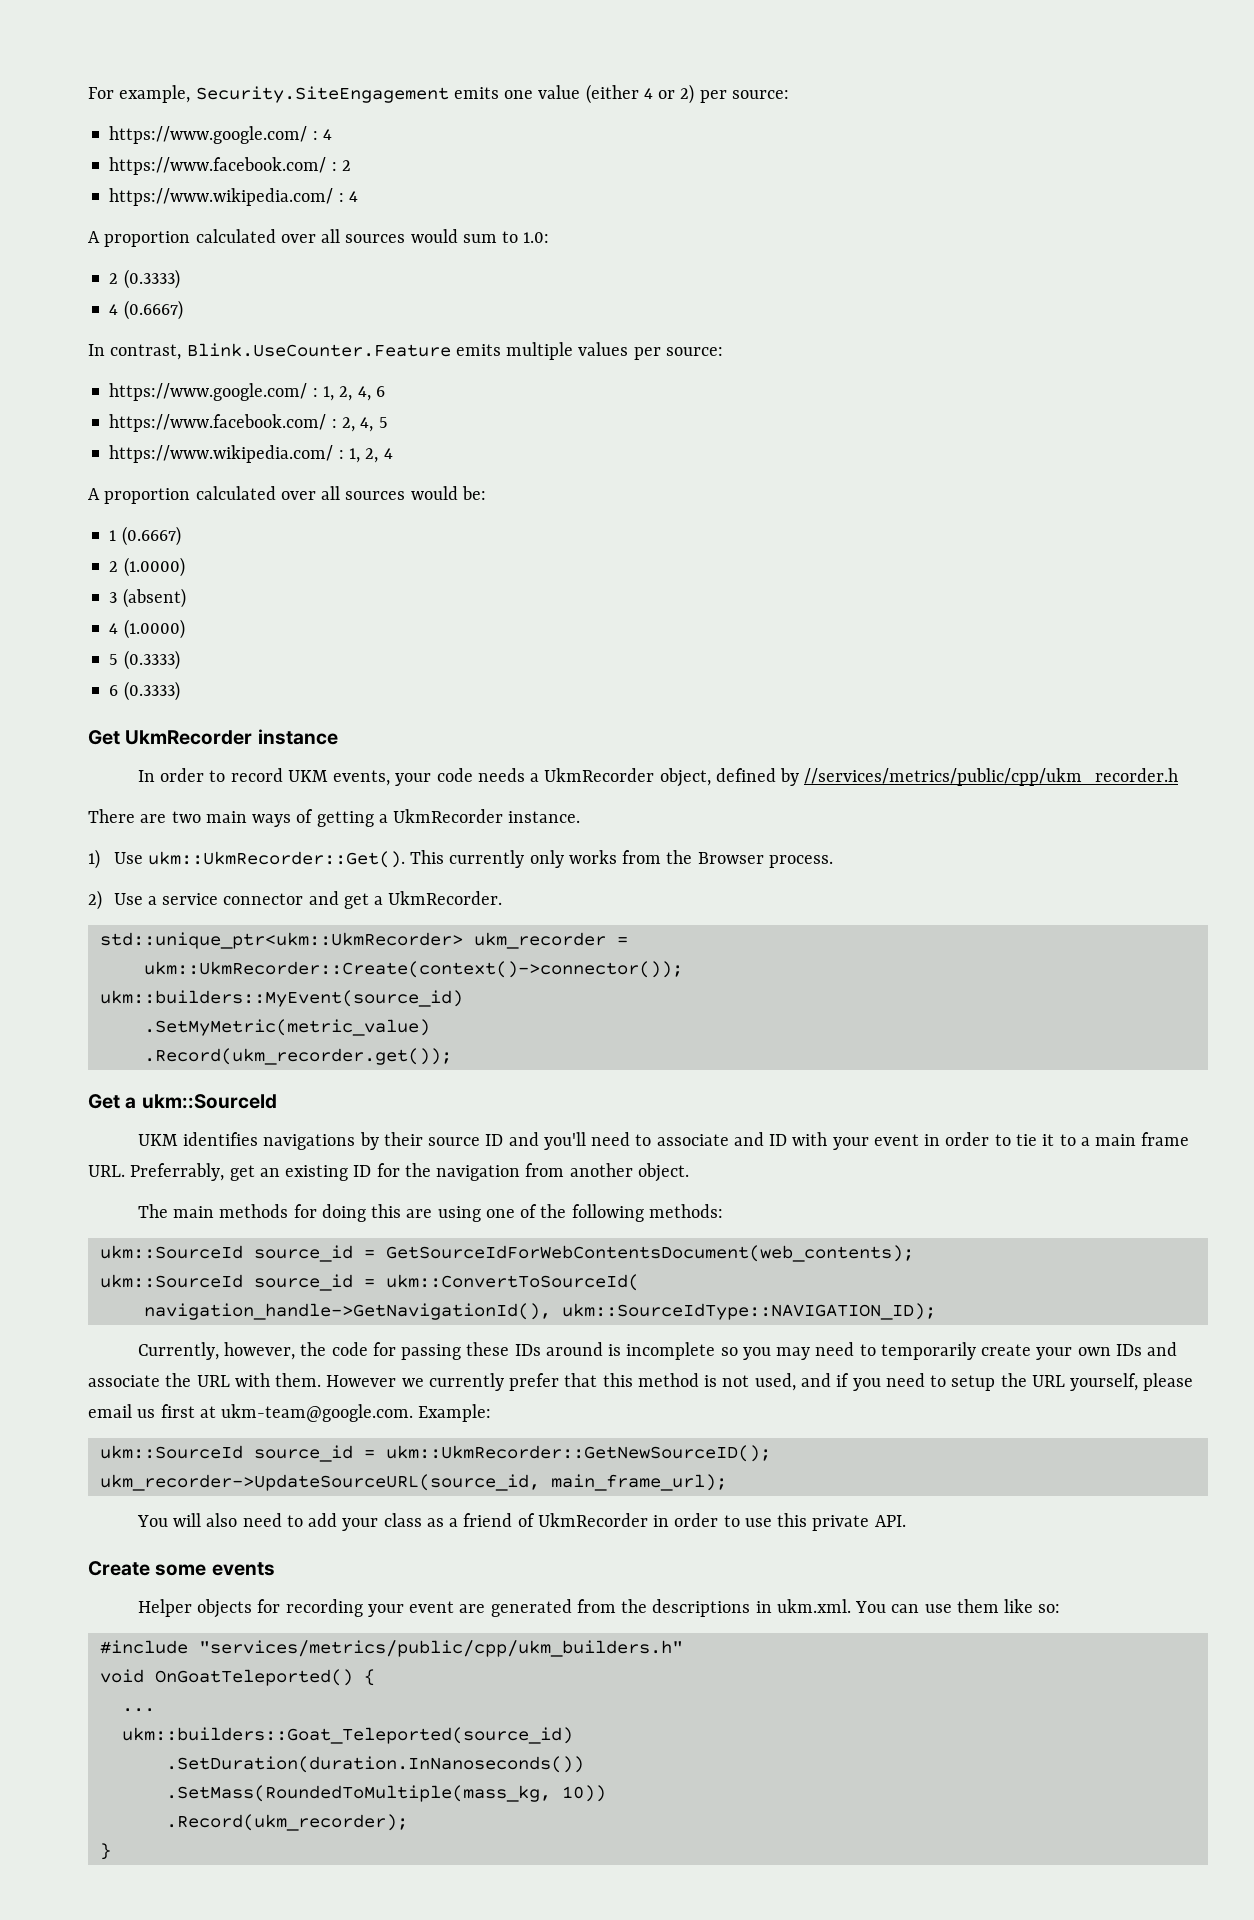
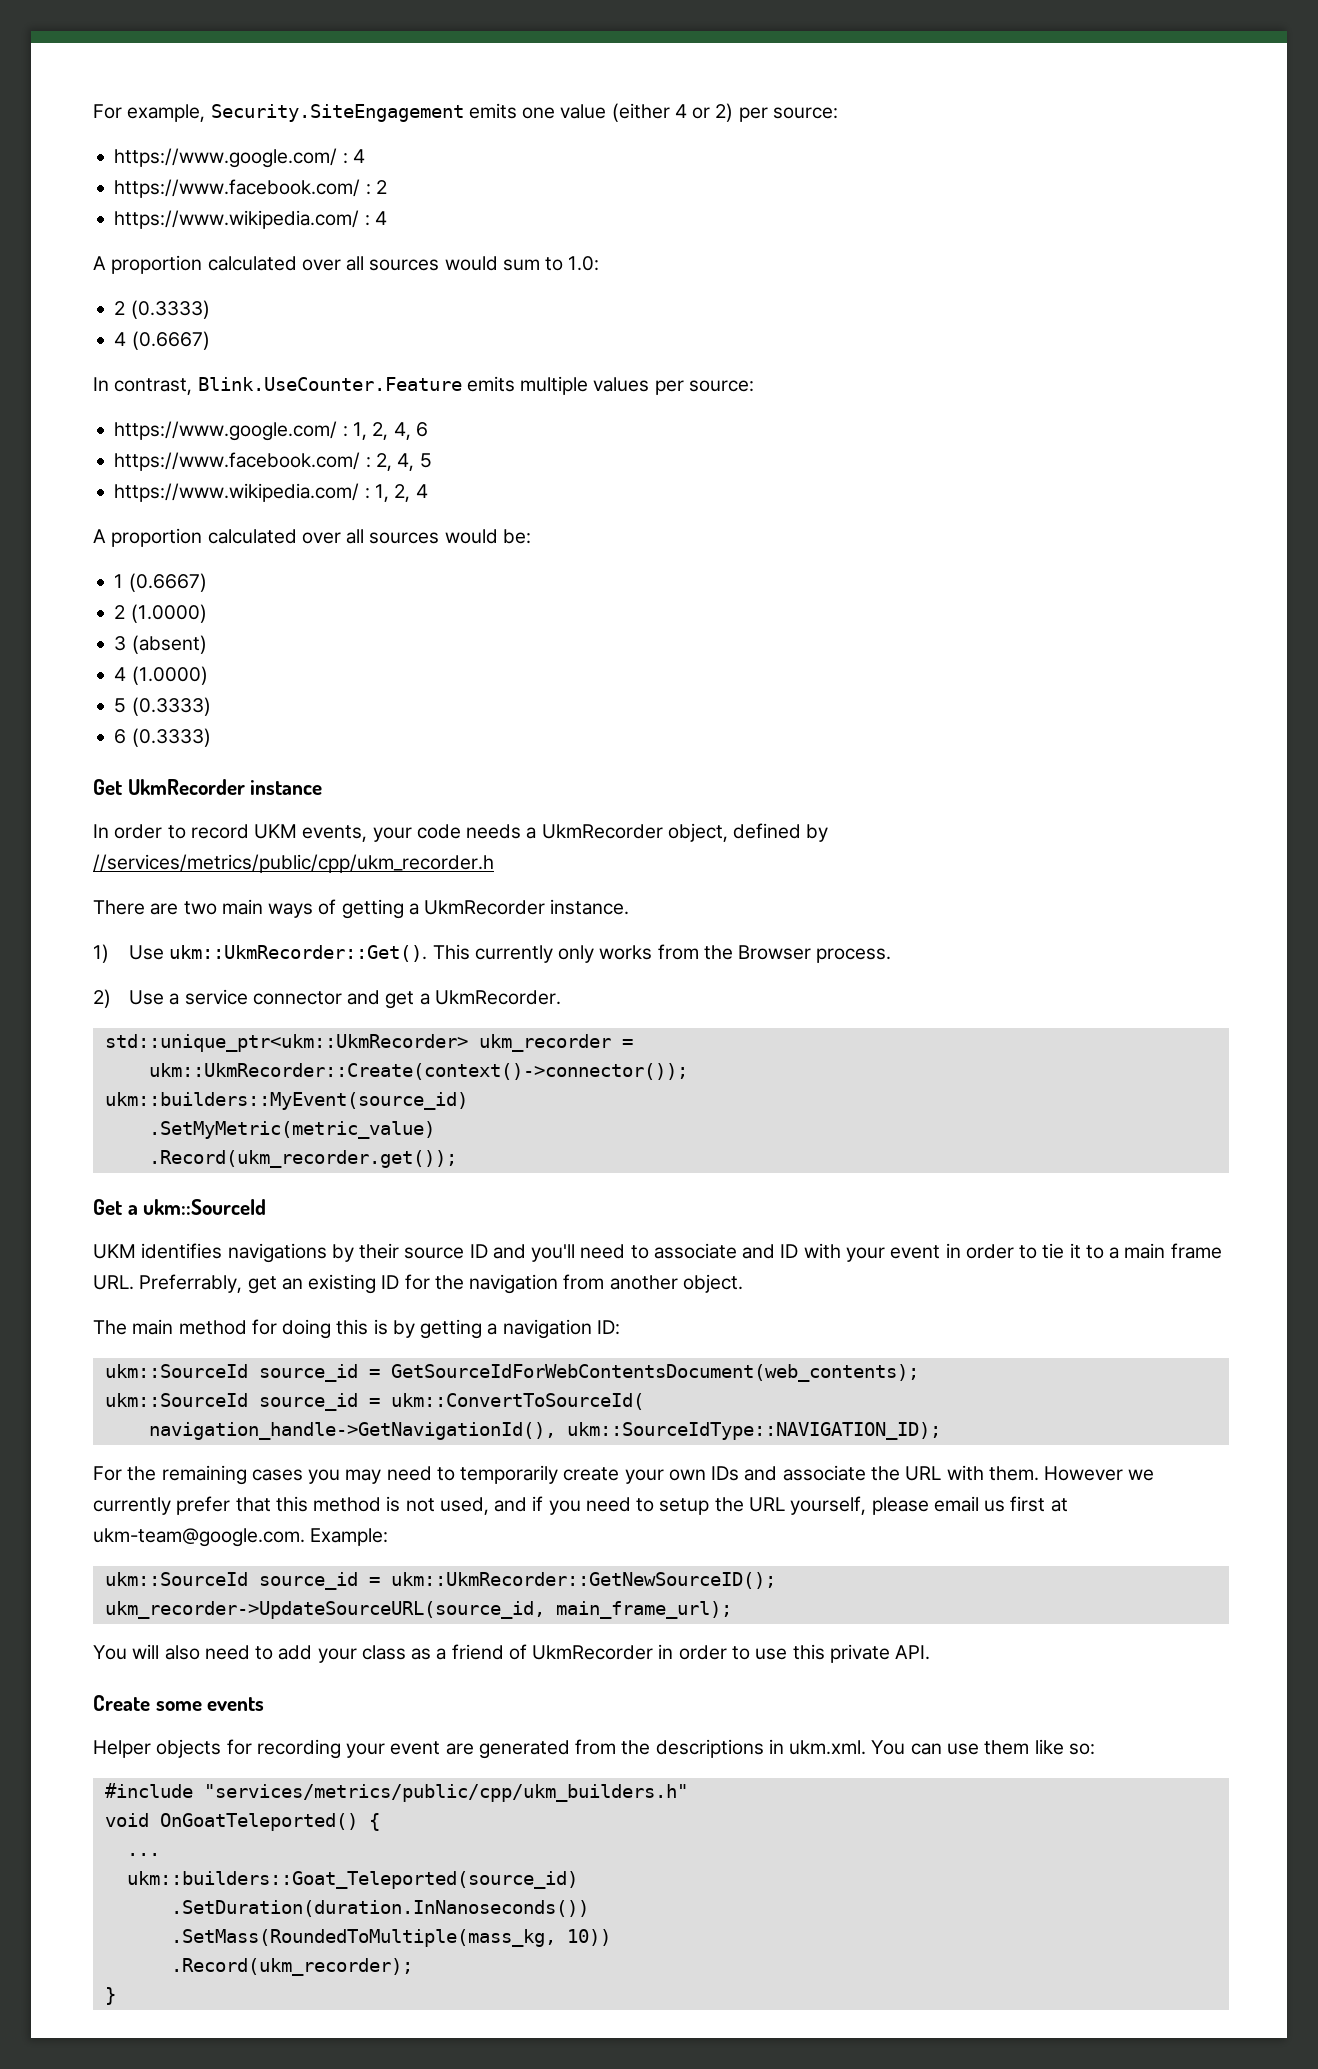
- The main methods for doing this are using one of the following methods:
+ The main method for doing this is by getting a navigation ID:
- Currently, however, the code for passing these IDs around is incomplete so you may need to temporarily create your own IDs and associate the URL with them.
+ For the remaining cases you may need to temporarily create your own IDs and associate the URL with them.

